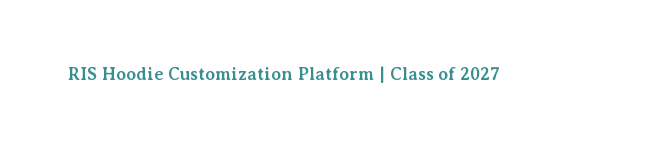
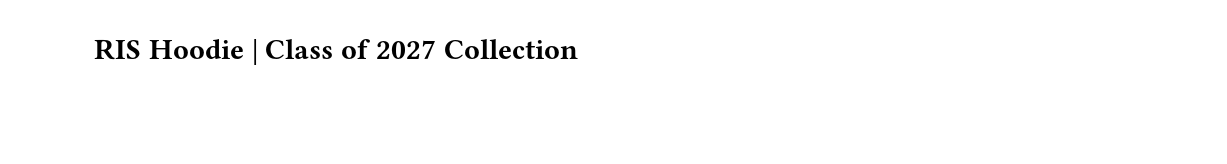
- RIS Hoodie Customization Platform | Class of 2027
+ RIS Hoodie | Class of 2027 Collection

